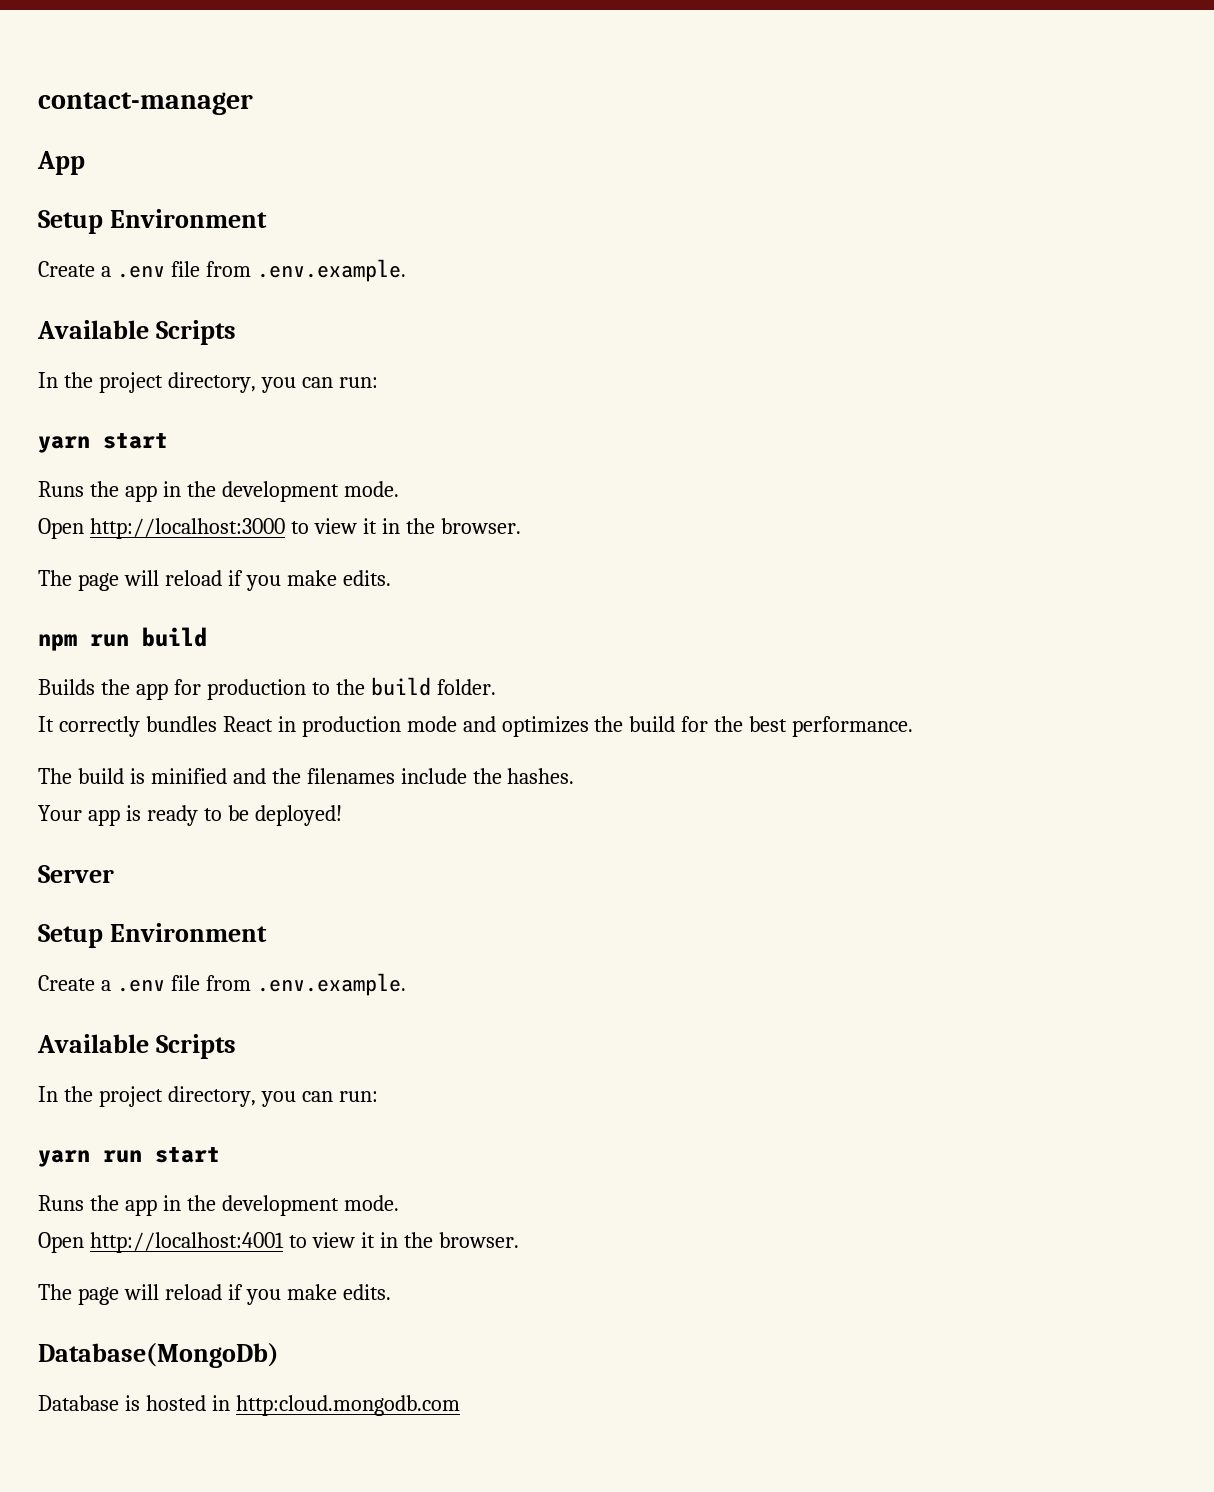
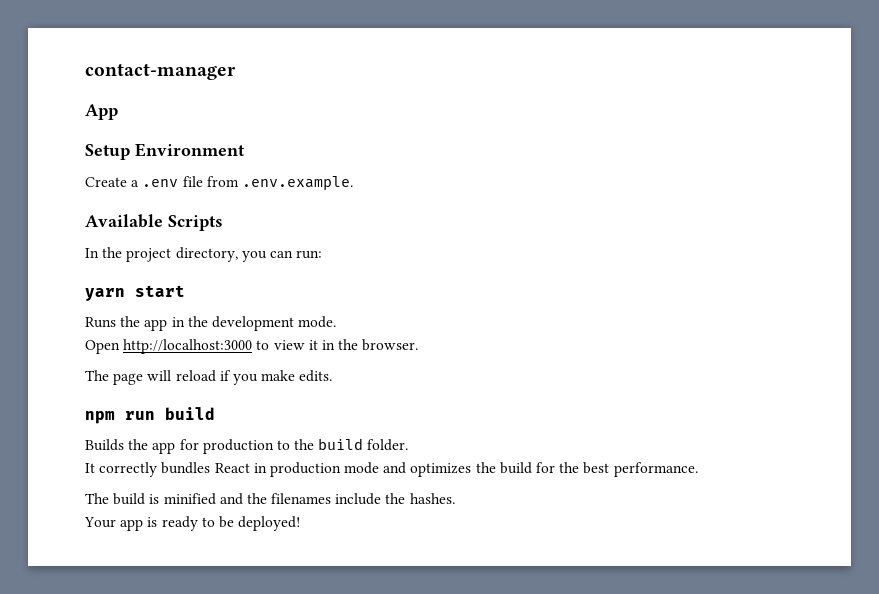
- Server
- Setup Environment
- Create a .env file from .env.example.
- Available Scripts
- In the project directory, you can run:
- yarn run start
- Runs the app in the development mode.
- Open http://localhost:4001 to view it in the browser.
- The page will reload if you make edits.
- Database(MongoDb)
- Database is hosted in http:cloud.mongodb.com

